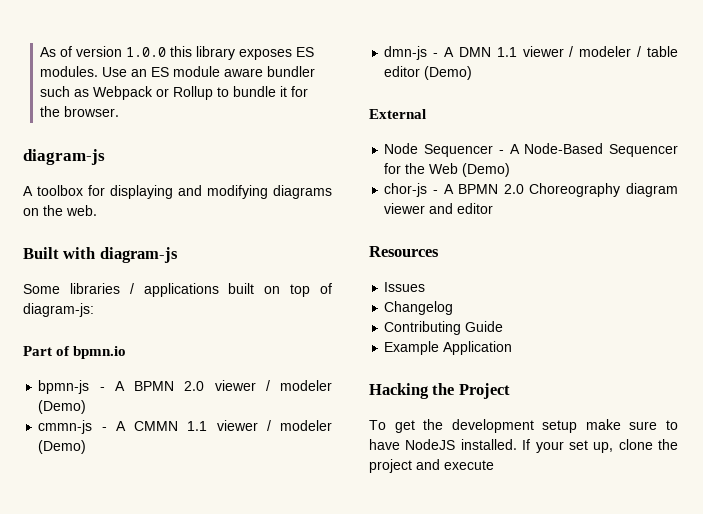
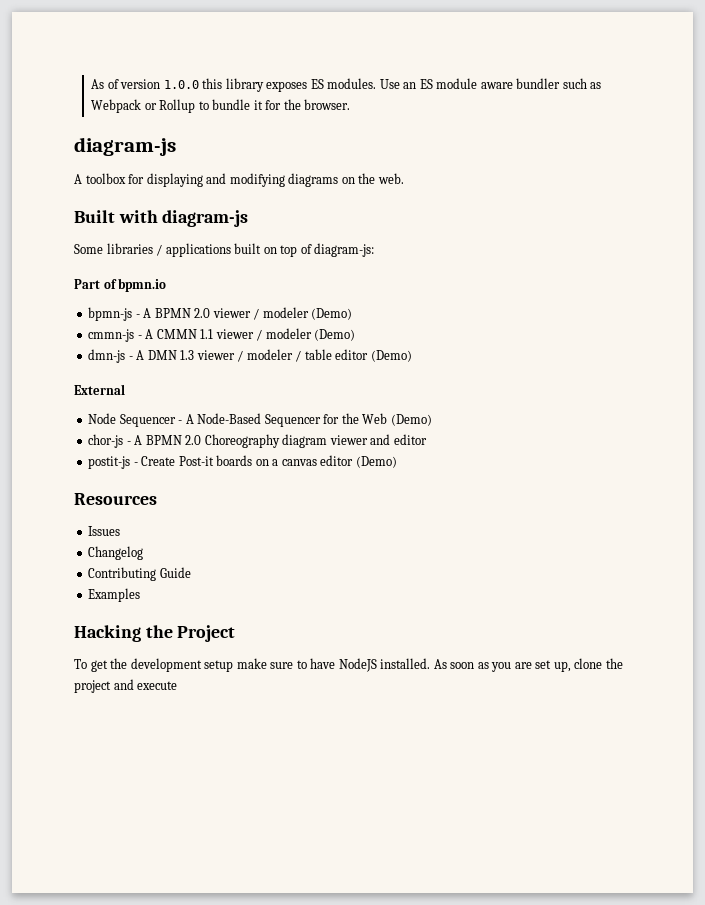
- dmn-js - A DMN 1.1 viewer / modeler / table editor (Demo)
+ dmn-js - A DMN 1.3 viewer / modeler / table editor (Demo)
+ postit-js - Create Post-it boards on a canvas editor (Demo)
- Example Application
+ Examples
- If your set up, clone the project and execute
+ As soon as you are set up, clone the project and execute

